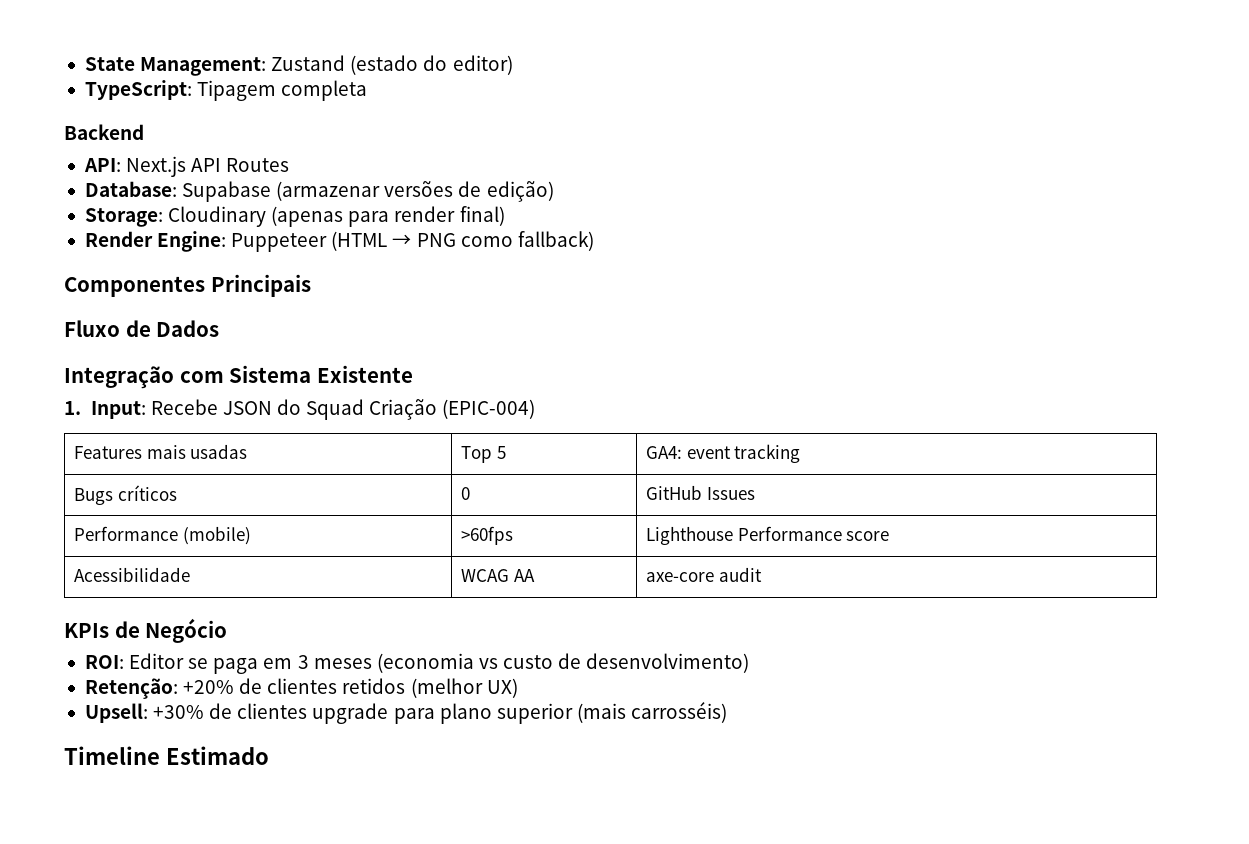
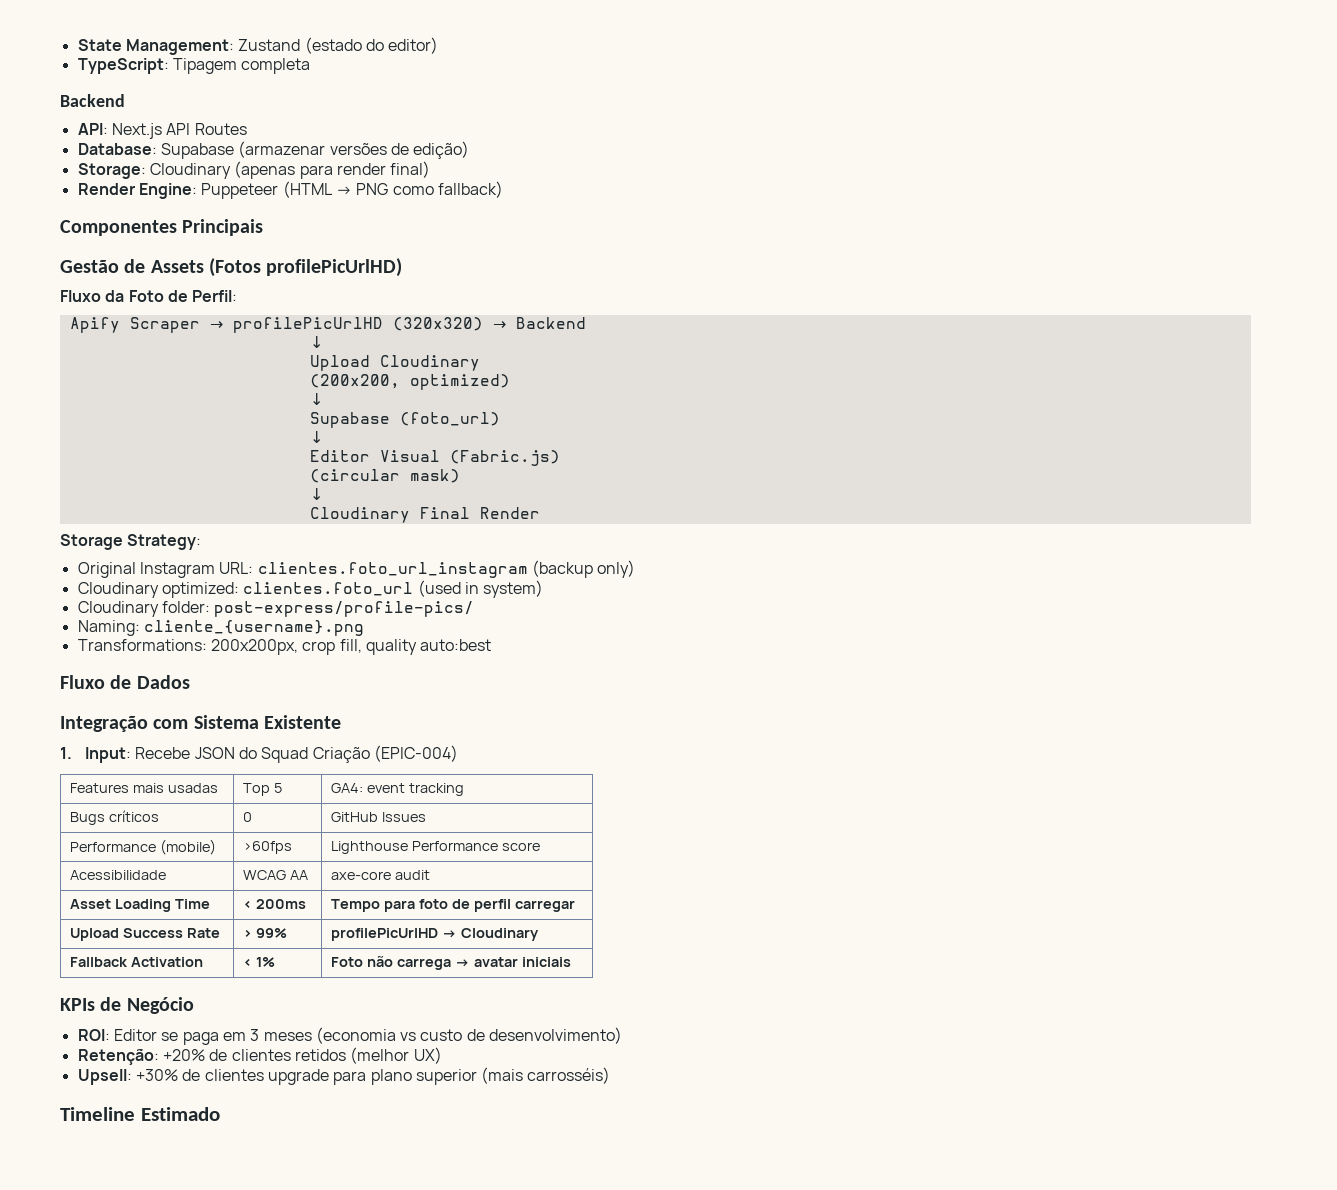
+ Gestão de Assets (Fotos profilePicUrlHD)
+ Fluxo da Foto de Perfil:
+ Apify Scraper → profilePicUrlHD (320x320) → Backend
+ ↓
+ Upload Cloudinary
+ (200x200, optimized)
+ ↓
+ Supabase (foto_url)
+ ↓
+ Editor Visual (Fabric.js)
+ (circular mask)
+ ↓
+ Cloudinary Final Render
+ Storage Strategy:
+ Original Instagram URL: clientes.foto_url_instagram (backup only)
+ Cloudinary optimized: clientes.foto_url (used in system)
+ Cloudinary folder: post-express/profile-pics/
+ Naming: cliente_{username}.png
+ Transformations: 200x200px, crop fill, quality auto:best
+ Asset Loading Time | < 200ms | Tempo para foto de perfil carregar
+ Upload Success Rate | > 99% | profilePicUrlHD → Cloudinary
+ Fallback Activation | < 1% | Foto não carrega → avatar iniciais

